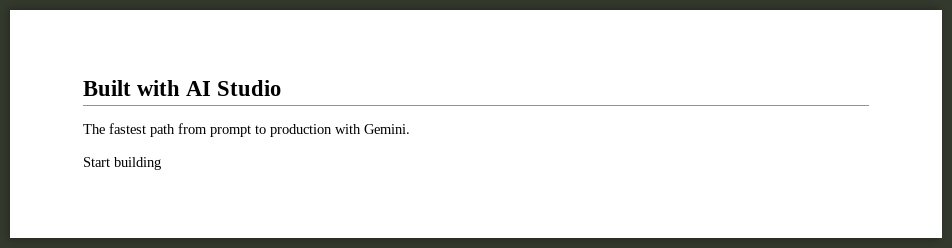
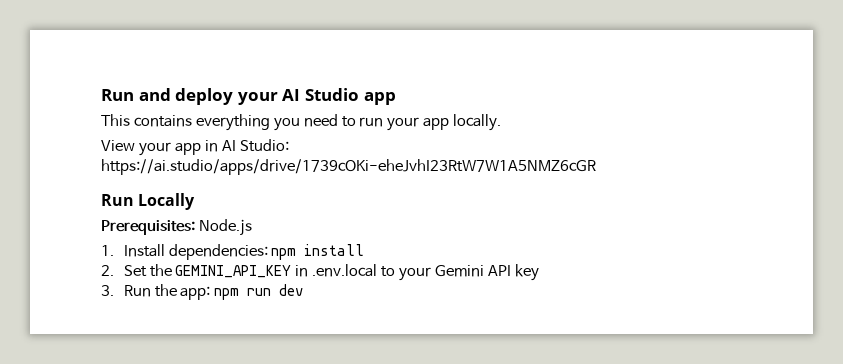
- Built with AI Studio
- The fastest path from prompt to production with Gemini.
- Start building
+ Run and deploy your AI Studio app
+ This contains everything you need to run your app locally.
+ View your app in AI Studio: https://ai.studio/apps/drive/1739cOKi-eheJvhI23RtW7W1A5NMZ6cGR
+ Run Locally
+ Prerequisites: Node.js
+ 1. Install dependencies: npm install
+ 2. Set the GEMINI_API_KEY in .env.local to your Gemini API key
+ 3. Run the app: npm run dev

